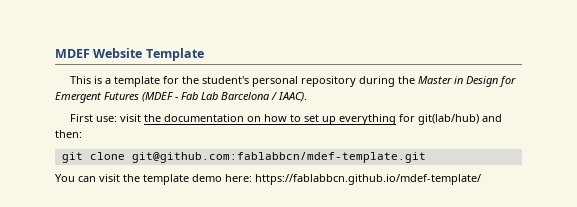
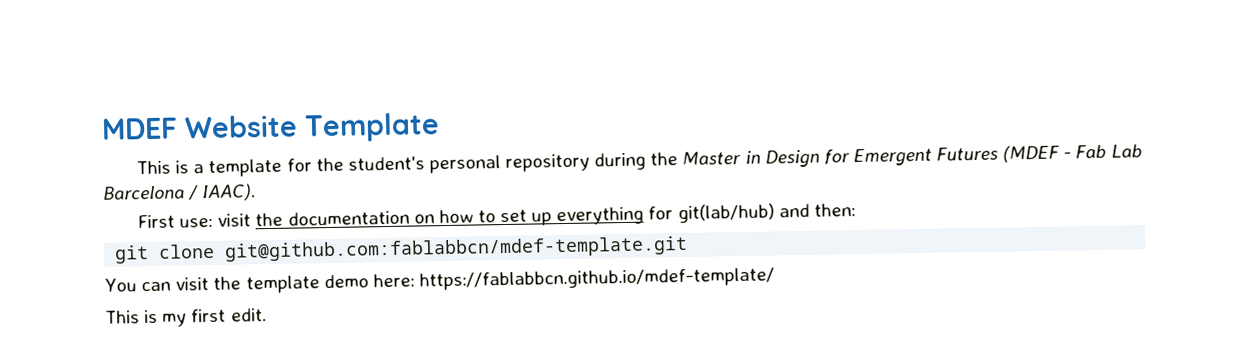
+ This is my first edit.

